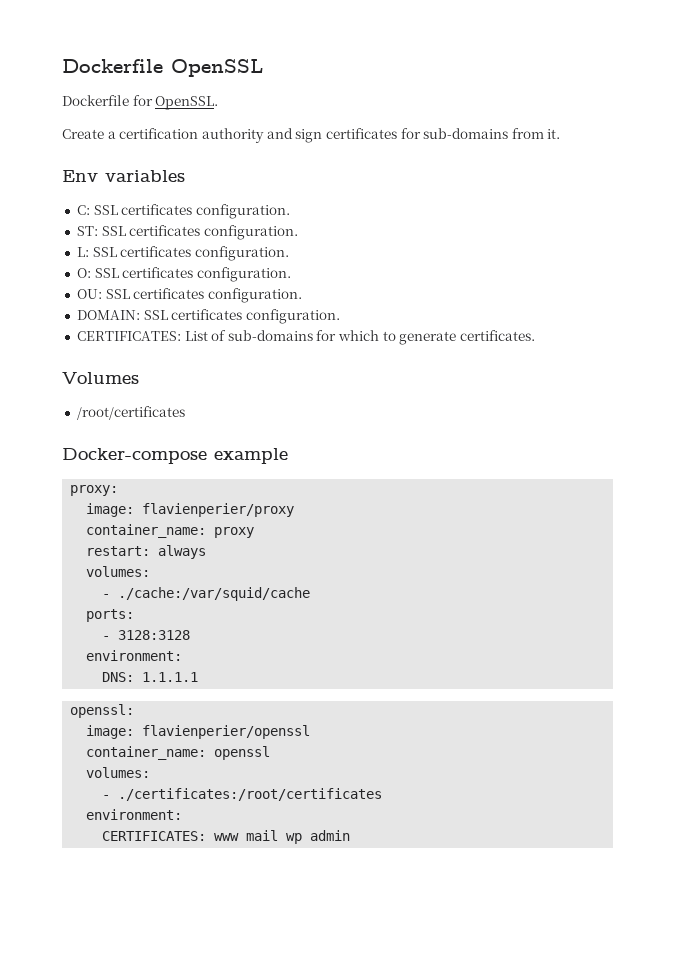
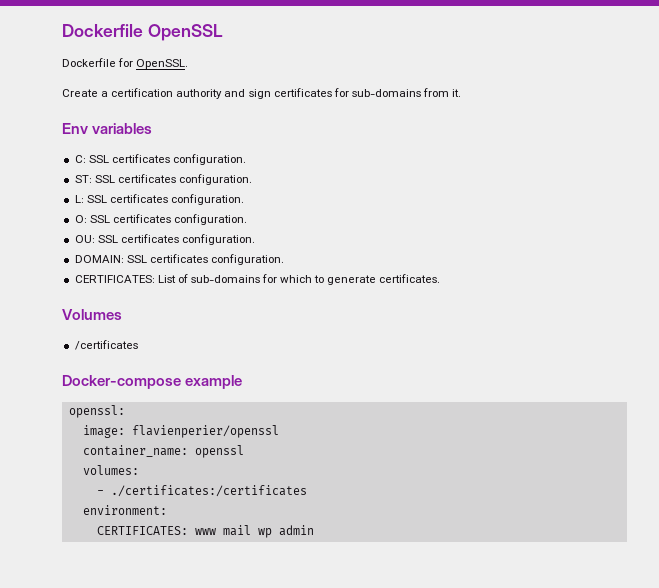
- /root/certificates
+ /certificates
- proxy:
- image: flavienperier/proxy
- container_name: proxy
- restart: always
- volumes:
- - ./cache:/var/squid/cache
- ports:
- - 3128:3128
- environment:
- DNS: 1.1.1.1
- - ./certificates:/root/certificates
+ - ./certificates:/certificates

